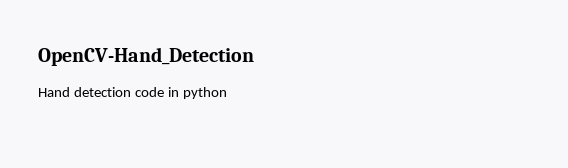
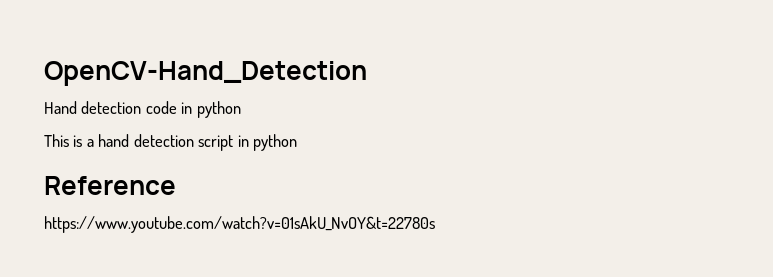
+ This is a hand detection script in python
+ Reference
+ https://www.youtube.com/watch?v=01sAkU_NvOY&t=22780s

